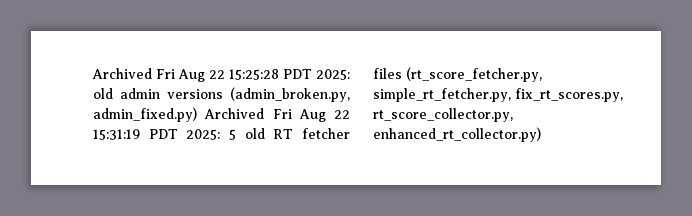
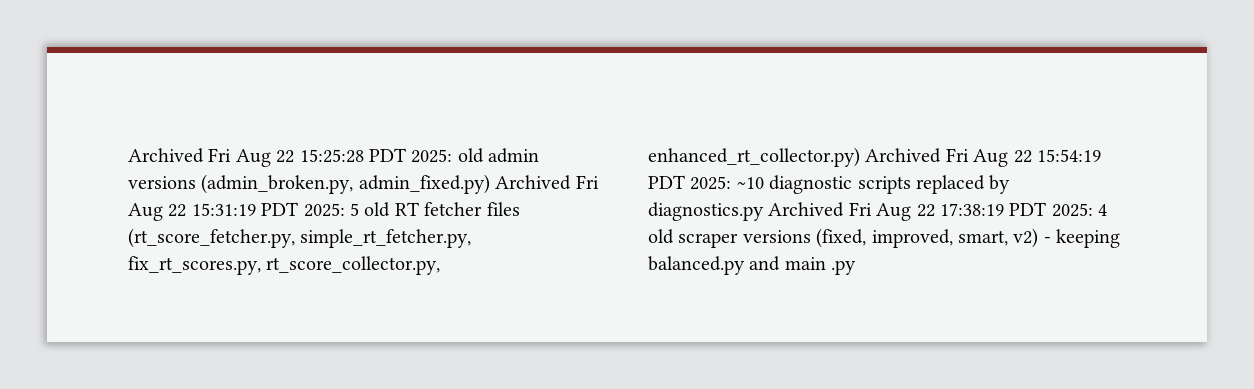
- Archived Fri Aug 22 15:25:28 PDT 2025: old admin versions (admin_broken.py, admin_fixed.py) Archived Fri Aug 22 15:31:19 PDT 2025: 5 old RT fetcher files (rt_score_fetcher.py, simple_rt_fetcher.py, fix_rt_scores.py, rt_score_collector.py, enhanced_rt_collector.py)
+ Archived Fri Aug 22 15:25:28 PDT 2025: old admin versions (admin_broken.py, admin_fixed.py) Archived Fri Aug 22 15:31:19 PDT 2025: 5 old RT fetcher files (rt_score_fetcher.py, simple_rt_fetcher.py, fix_rt_scores.py, rt_score_collector.py, enhanced_rt_collector.py) Archived Fri Aug 22 15:54:19 PDT 2025: ~10 diagnostic scripts replaced by diagnostics.py Archived Fri Aug 22 17:38:19 PDT 2025: 4 old scraper versions (fixed, improved, smart, v2) - keeping balanced.py and main .py

